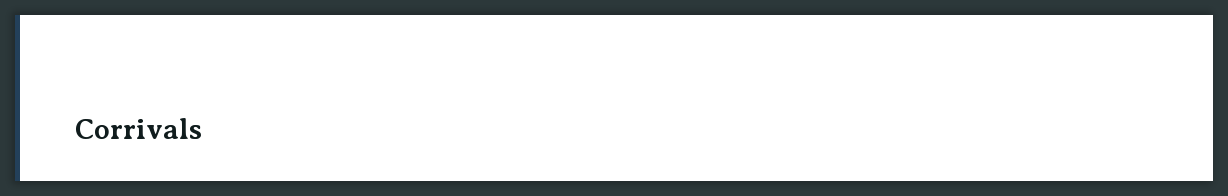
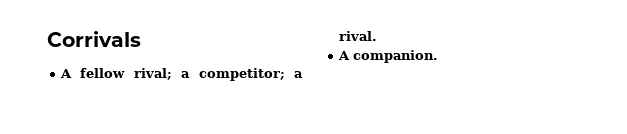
+ A fellow rival; a competitor; a rival.
+ A companion.

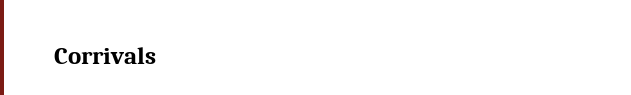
- A fellow rival; a competitor; a rival.
- A companion.

